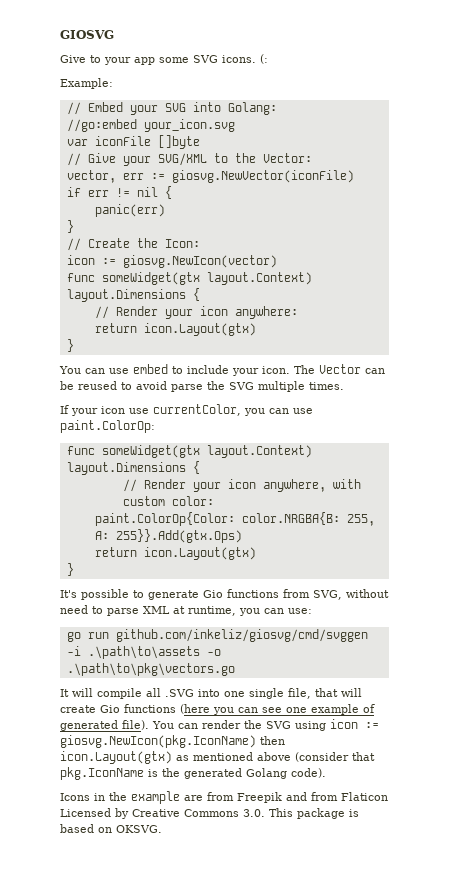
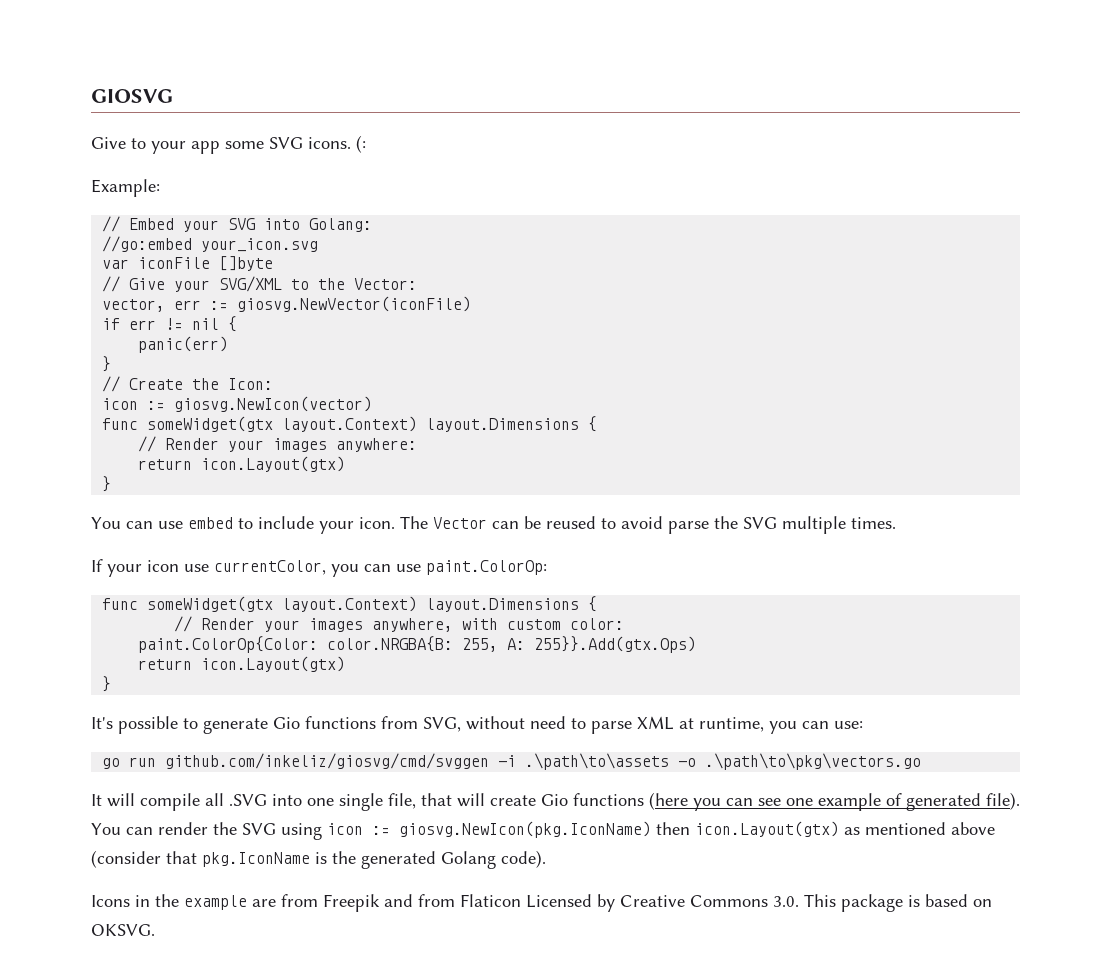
- // Render your icon anywhere:
+ // Render your images anywhere:
- // Render your icon anywhere, with custom color:
+ // Render your images anywhere, with custom color:

